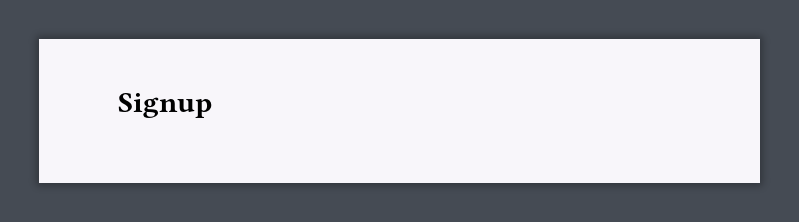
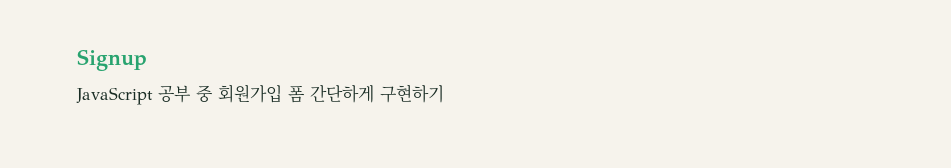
+ JavaScript 공부 중 회원가입 폼 간단하게 구현하기

